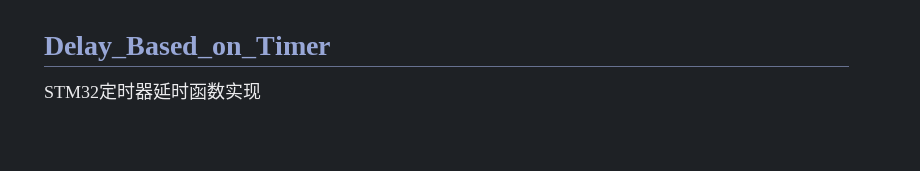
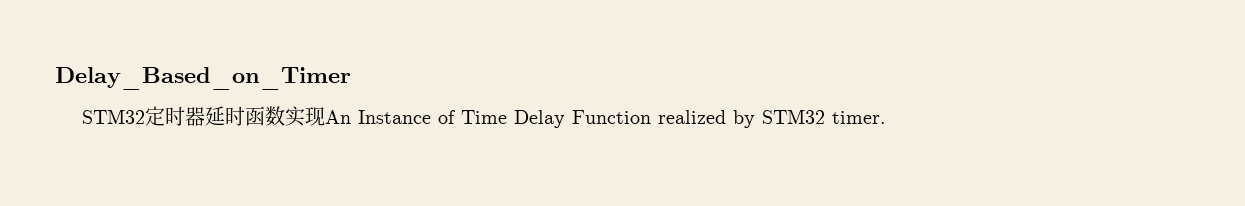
- STM32定时器延时函数实现
+ STM32定时器延时函数实现An Instance of Time Delay Function realized by STM32 timer.

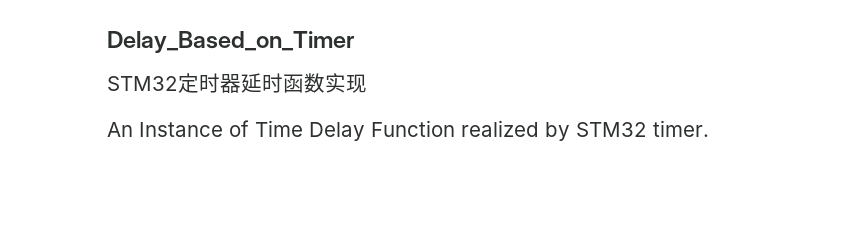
- STM32定时器延时函数实现An Instance of Time Delay Function realized by STM32 timer.
+ STM32定时器延时函数实现
+ An Instance of Time Delay Function realized by STM32 timer.

